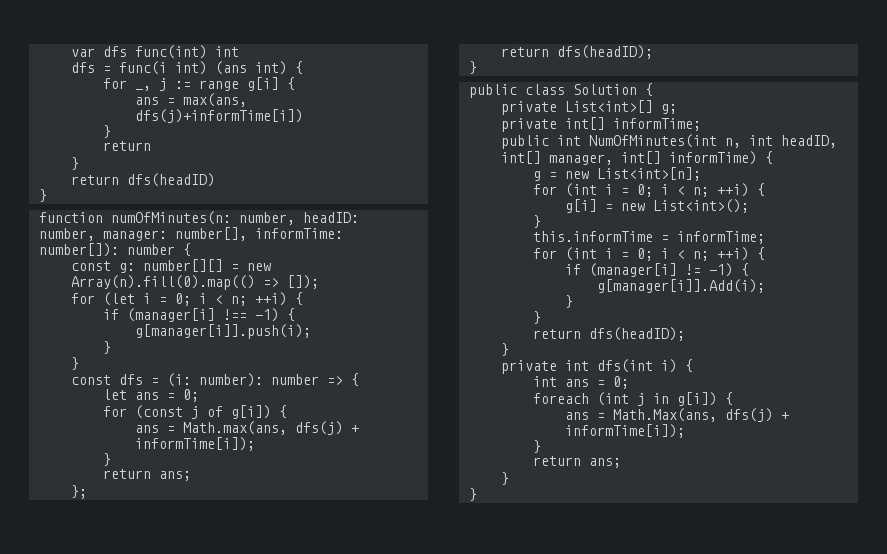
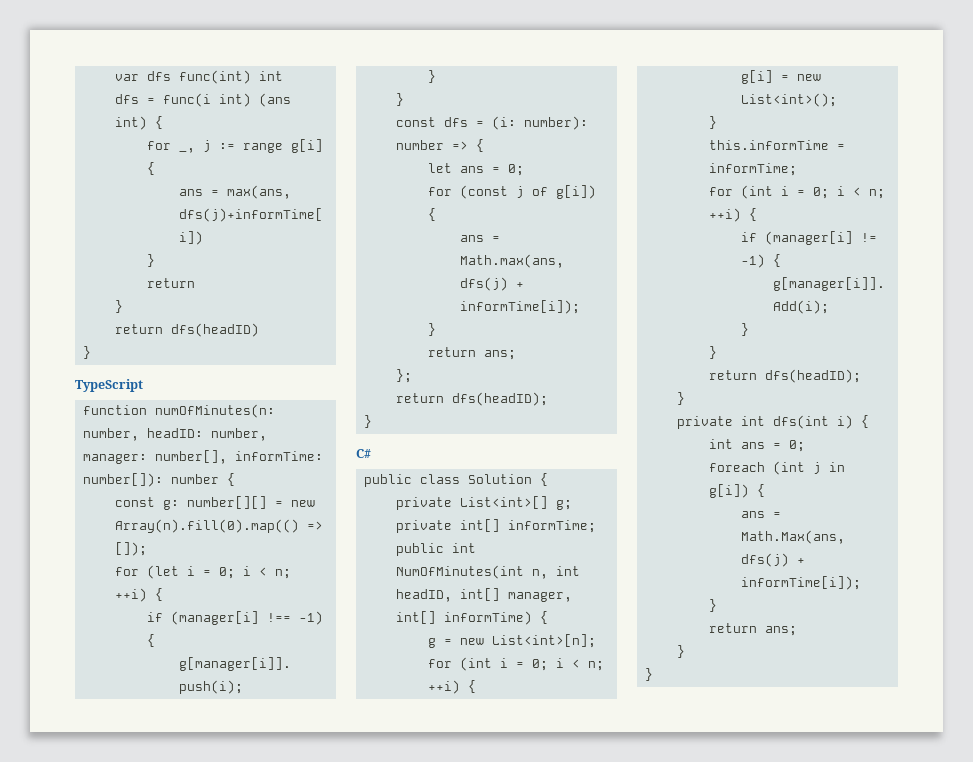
+ TypeScript
+ C#

